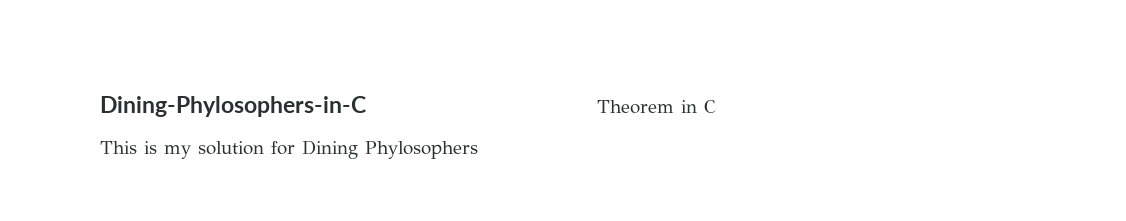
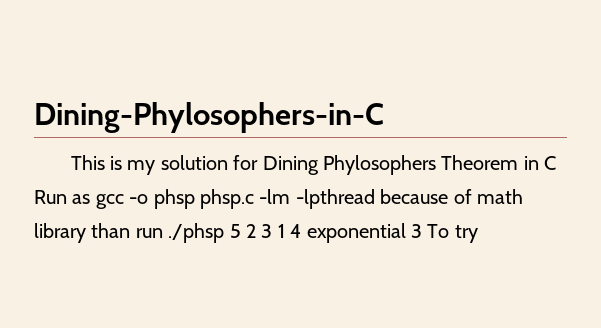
- This is my solution for Dining Phylosophers Theorem in C
+ This is my solution for Dining Phylosophers Theorem in C Run as gcc -o phsp phsp.c -lm -lpthread because of math library than run ./phsp 5 2 3 1 4 exponential 3 To try

